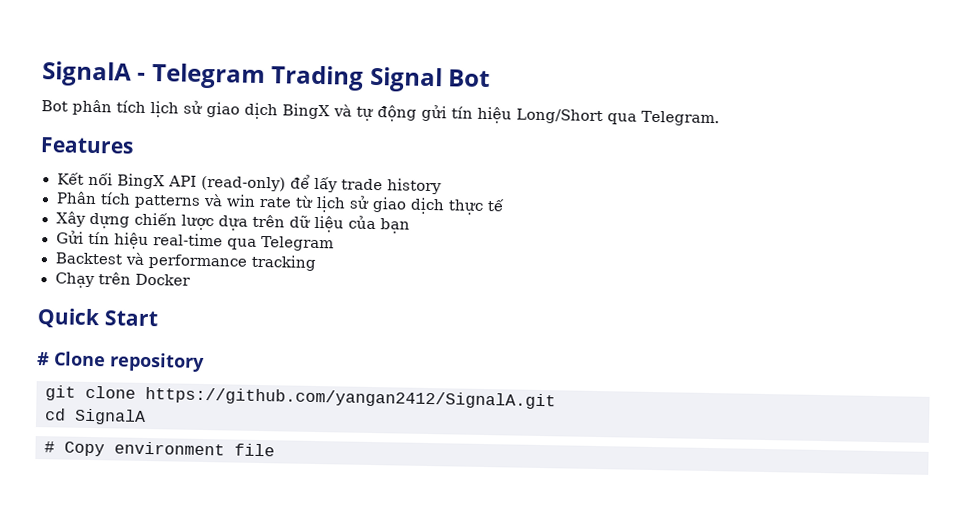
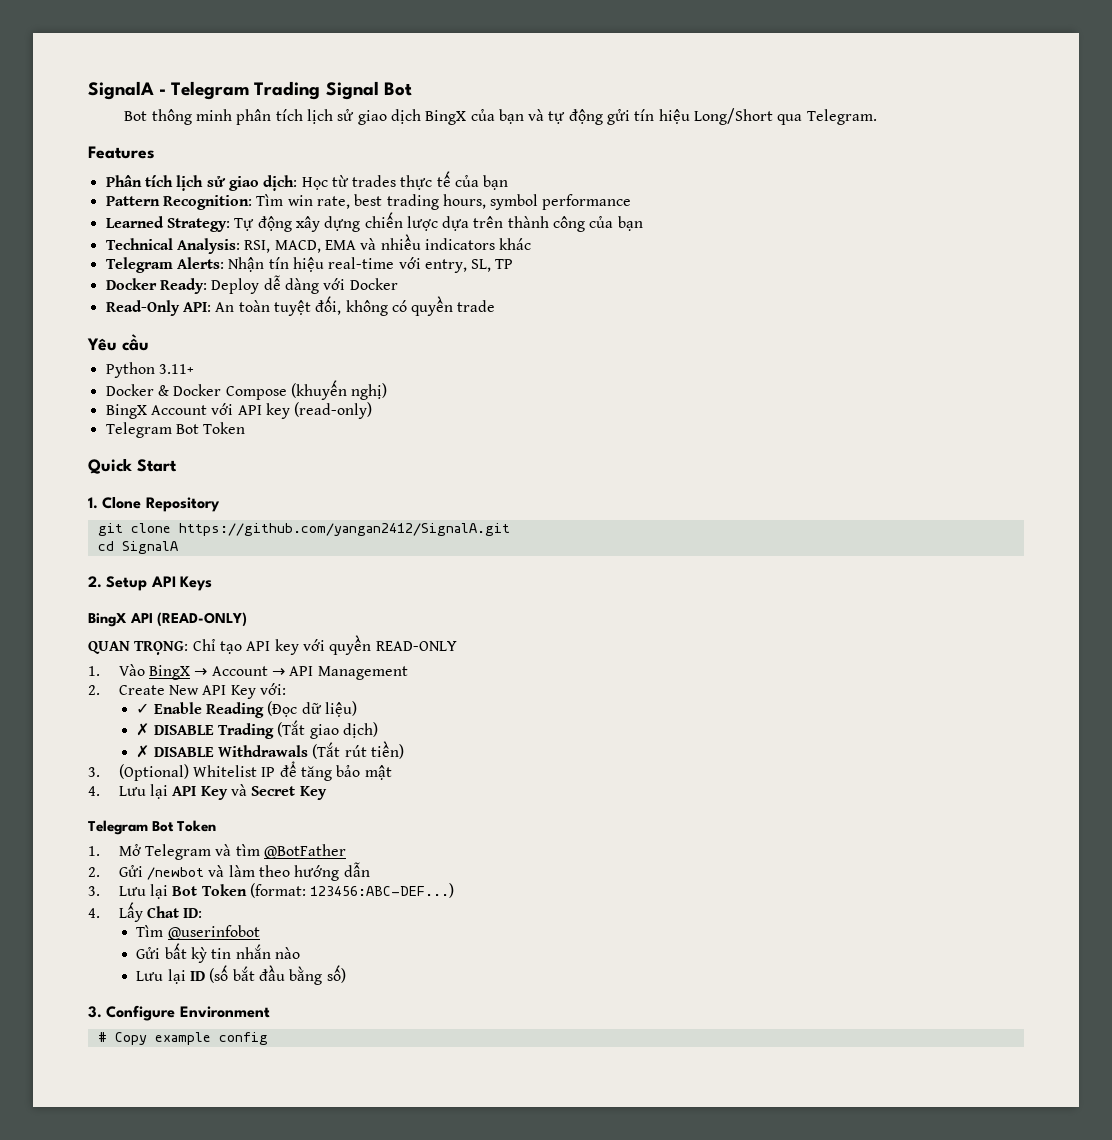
- Bot phân tích lịch sử giao dịch BingX và tự động gửi tín hiệu Long/Short qua Telegram.
+ Bot thông minh phân tích lịch sử giao dịch BingX của bạn và tự động gửi tín hiệu Long/Short qua Telegram.
- Kết nối BingX API (read-only) để lấy trade history
- Phân tích patterns và win rate từ lịch sử giao dịch thực tế
- Xây dựng chiến lược dựa trên dữ liệu của bạn
- Gửi tín hiệu real-time qua Telegram
- Backtest và performance tracking
- Chạy trên Docker
+ Phân tích lịch sử giao dịch: Học từ trades thực tế của bạn
+ Pattern Recognition: Tìm win rate, best trading hours, symbol performance
+ Learned Strategy: Tự động xây dựng chiến lược dựa trên thành công của bạn
+ Technical Analysis: RSI, MACD, EMA và nhiều indicators khác
+ Telegram Alerts: Nhận tín hiệu real-time với entry, SL, TP
+ Docker Ready: Deploy dễ dàng với Docker
+ Read-Only API: An toàn tuyệt đối, không có quyền trade
+ Yêu cầu
+ Python 3.11+
+ Docker & Docker Compose (khuyến nghị)
+ BingX Account với API key (read-only)
+ Telegram Bot Token
- # Clone repository
+ 1. Clone Repository
+ 2. Setup API Keys
+ BingX API (READ-ONLY)
+ QUAN TRỌNG: Chỉ tạo API key với quyền READ-ONLY
+ 1. Vào BingX → Account → API Management
+ 2. Create New API Key với:
+ ✓ Enable Reading (Đọc dữ liệu)
+ ✗ DISABLE Trading (Tắt giao dịch)
+ ✗ DISABLE Withdrawals (Tắt rút tiền)
+ 3. (Optional) Whitelist IP để tăng bảo mật
+ 4. Lưu lại API Key và Secret Key
+ Telegram Bot Token
+ 1. Mở Telegram và tìm @BotFather
+ 2. Gửi /newbot và làm theo hướng dẫn
+ 3. Lưu lại Bot Token (format: 123456:ABC-DEF...)
+ 4. Lấy Chat ID:
+ Tìm @userinfobot
+ Gửi bất kỳ tin nhắn nào
+ Lưu lại ID (số bắt đầu bằng số)
+ 3. Configure Environment
- # Copy environment file
+ # Copy example config

